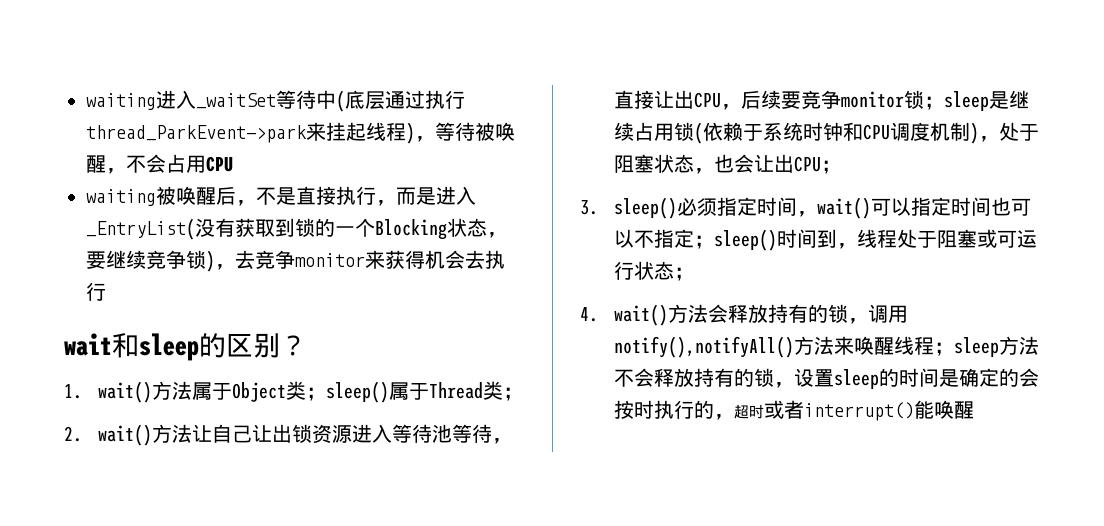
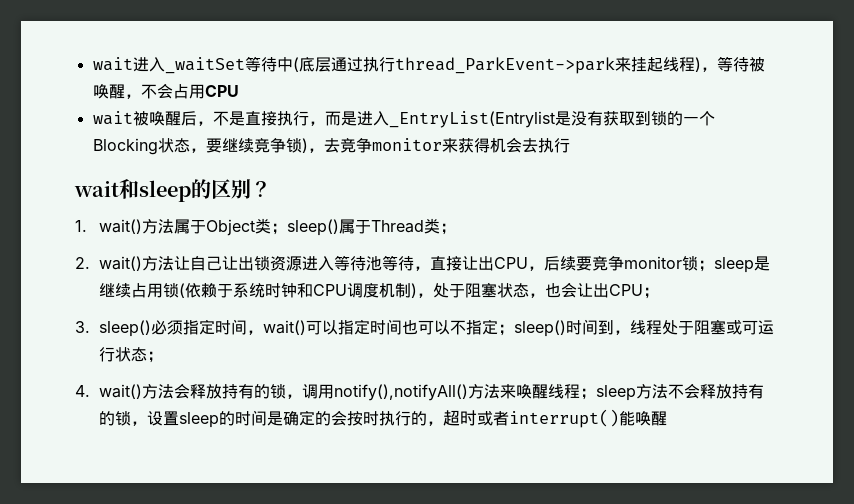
- waiting进入_waitSet等待中(底层通过执行thread_ParkEvent->park来挂起线程)，等待被唤醒，不会占用CPU
+ wait进入_waitSet等待中(底层通过执行thread_ParkEvent->park来挂起线程)，等待被唤醒，不会占用CPU
- waiting被唤醒后，不是直接执行，而是进入_EntryList(没有获取到锁的一个Blocking状态，要继续竞争锁)，去竞争monitor来获得机会去执行
+ wait被唤醒后，不是直接执行，而是进入_EntryList(Entrylist是没有获取到锁的一个Blocking状态，要继续竞争锁)，去竞争monitor来获得机会去执行

